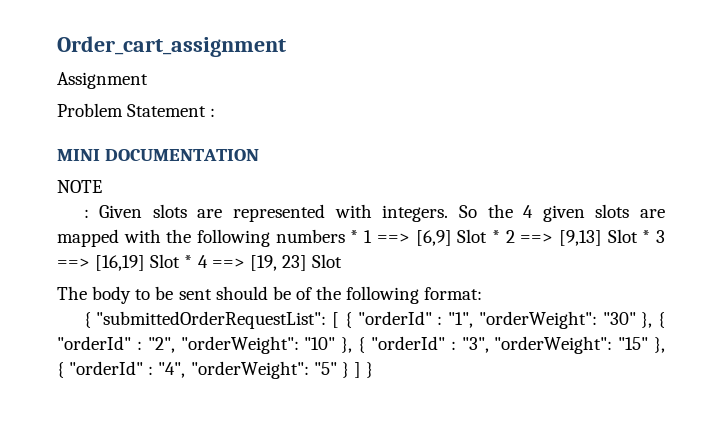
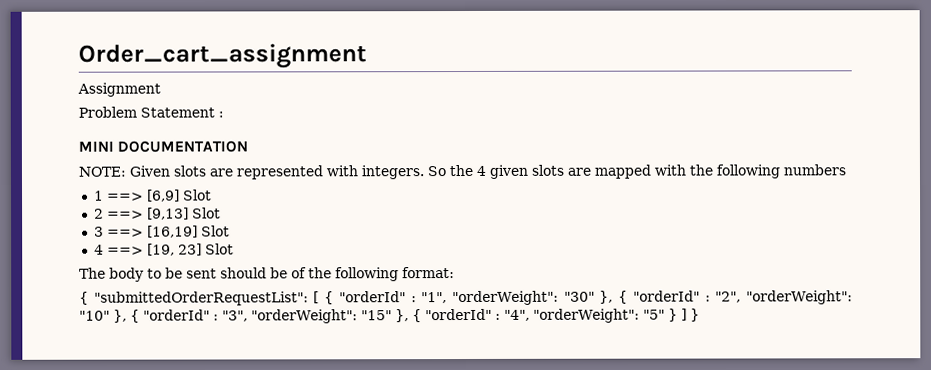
- NOTE
- : Given slots are represented with integers.
+ NOTE: Given slots are represented with integers.
- So the 4 given slots are mapped with the following numbers * 1 ==> [6,9] Slot * 2 ==> [9,13] Slot * 3 ==> [16,19] Slot * 4 ==> [19, 23] Slot
+ So the 4 given slots are mapped with the following numbers
+ 1 ==> [6,9] Slot
+ 2 ==> [9,13] Slot
+ 3 ==> [16,19] Slot
+ 4 ==> [19, 23] Slot

